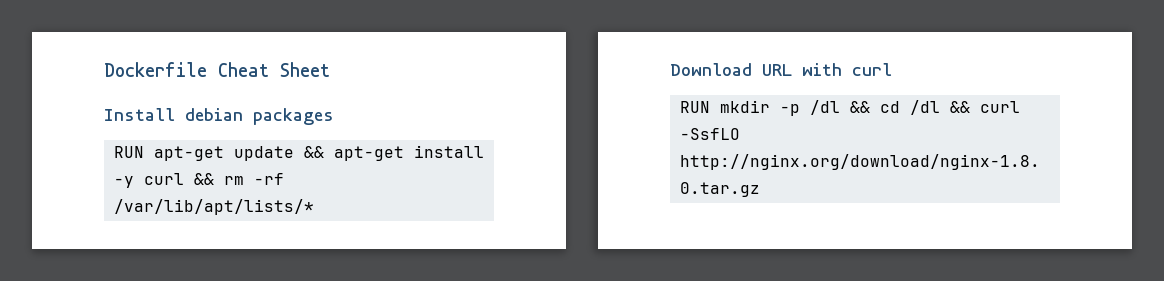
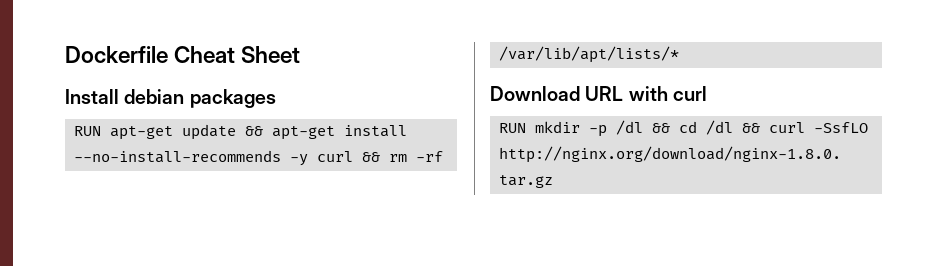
- RUN apt-get update && apt-get install -y curl && rm -rf /var/lib/apt/lists/*
+ RUN apt-get update && apt-get install --no-install-recommends -y curl && rm -rf /var/lib/apt/lists/*

